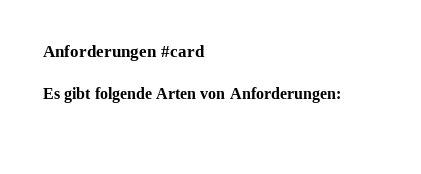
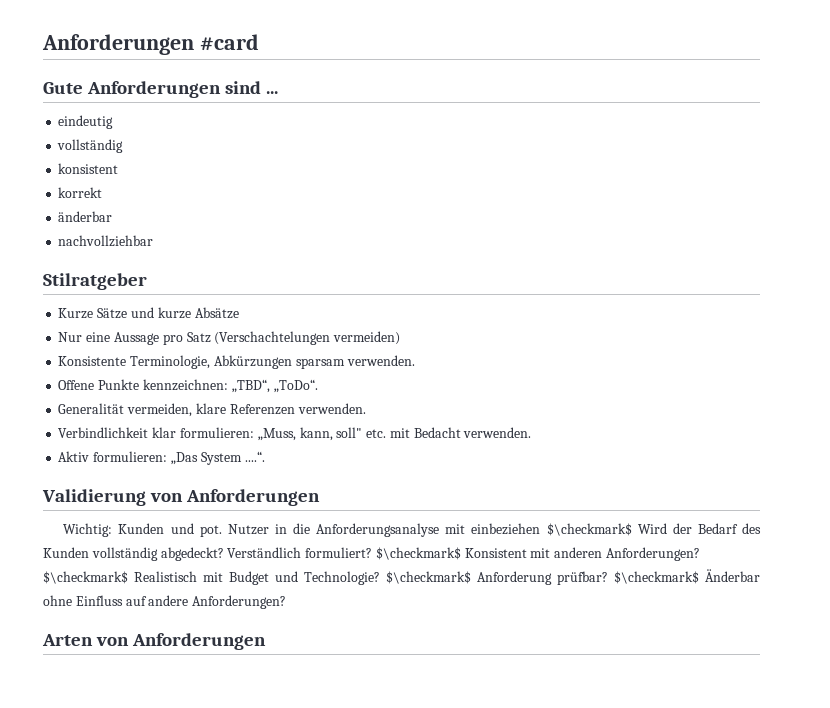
- Es gibt folgende Arten von Anforderungen:
+ Gute Anforderungen sind ...
+ eindeutig
+ vollständig
+ konsistent
+ korrekt
+ änderbar
+ nachvollziehbar
+ Stilratgeber
+ Kurze Sätze und kurze Absätze
+ Nur eine Aussage pro Satz (Verschachtelungen vermeiden)
+ Konsistente Terminologie, Abkürzungen sparsam verwenden.
+ Offene Punkte kennzeichnen: „TBD“, „ToDo“.
+ Generalität vermeiden, klare Referenzen verwenden.
+ Verbindlichkeit klar formulieren: „Muss, kann, soll" etc. mit Bedacht verwenden.
+ Aktiv formulieren: „Das System ....“.
+ Validierung von Anforderungen
+ Wichtig: Kunden und pot. Nutzer in die Anforderungsanalyse mit einbeziehen $\checkmark$ Wird der Bedarf des Kunden vollständig abgedeckt? Verständlich formuliert? $\checkmark$ Konsistent mit anderen Anforderungen? $\checkmark$ Realistisch mit Budget und Technologie? $\checkmark$ Anforderung prüfbar? $\checkmark$ Änderbar ohne Einfluss auf andere Anforderungen?
+ Arten von Anforderungen

